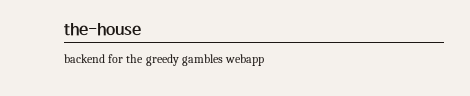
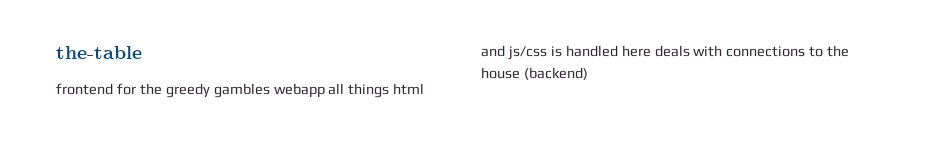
- the-house
- backend for the greedy gambles webapp
+ the-table
+ frontend for the greedy gambles webapp all things html and js/css is handled here deals with connections to the house (backend)

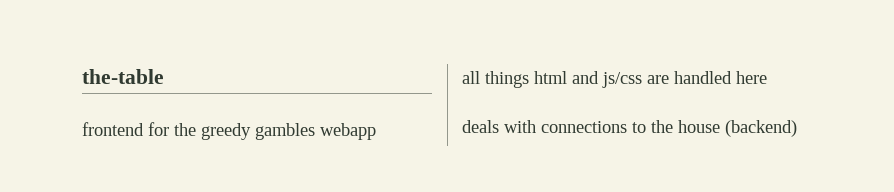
- frontend for the greedy gambles webapp all things html and js/css is handled here deals with connections to the house (backend)
+ frontend for the greedy gambles webapp
+ all things html and js/css are handled here
+ deals with connections to the house (backend)

